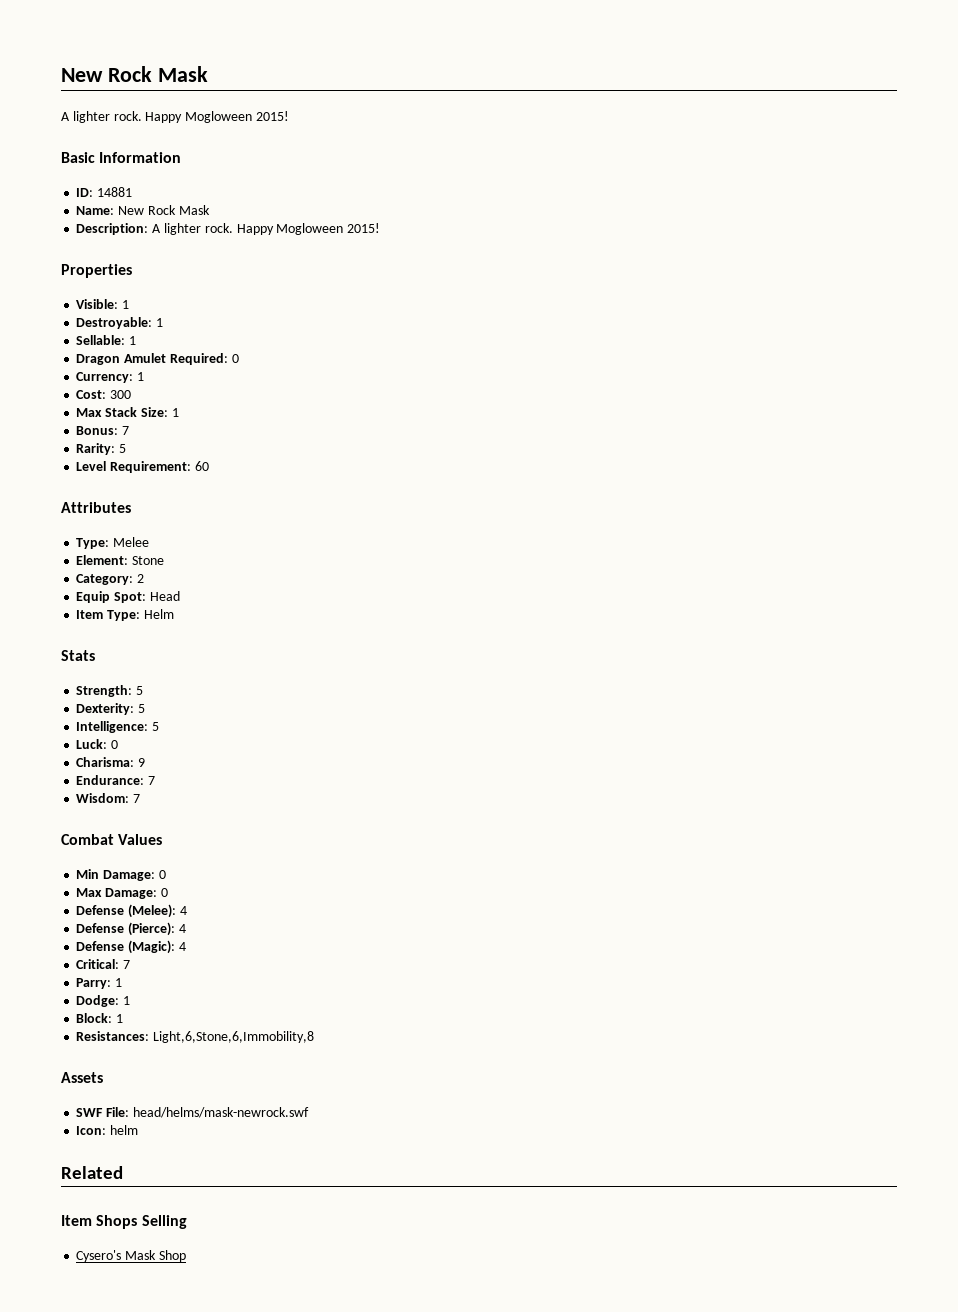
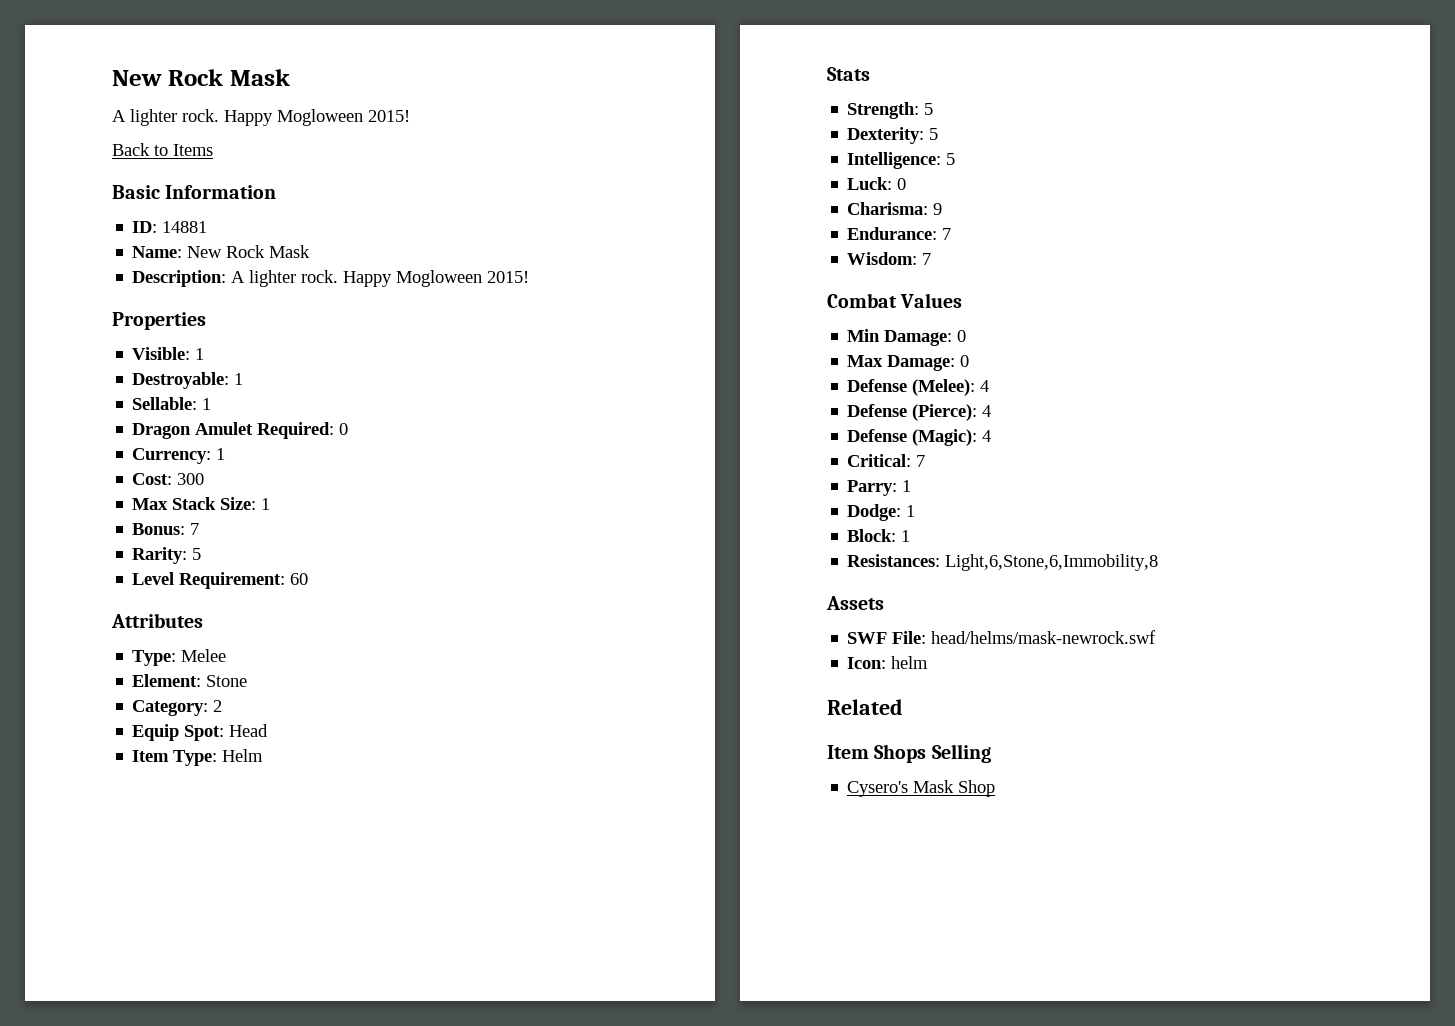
+ Back to Items

